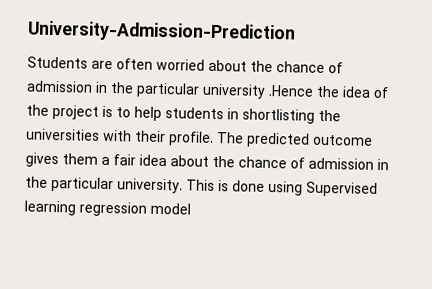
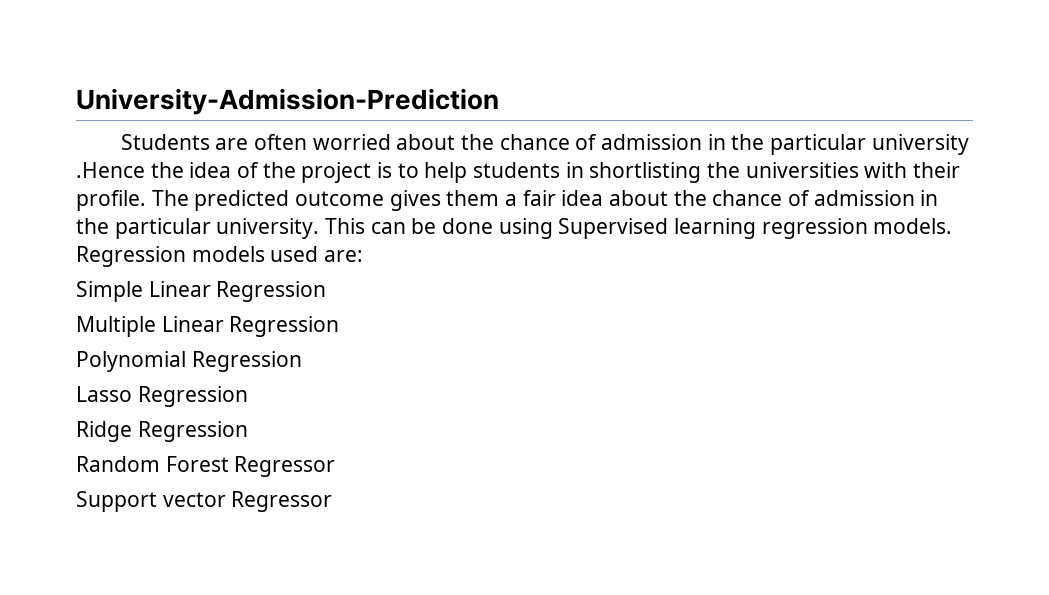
- This is done using Supervised learning regression model
+ This can be done using Supervised learning regression models. Regression models used are:
+ Simple Linear Regression
+ Multiple Linear Regression
+ Polynomial Regression
+ Lasso Regression
+ Ridge Regression
+ Random Forest Regressor
+ Support vector Regressor

